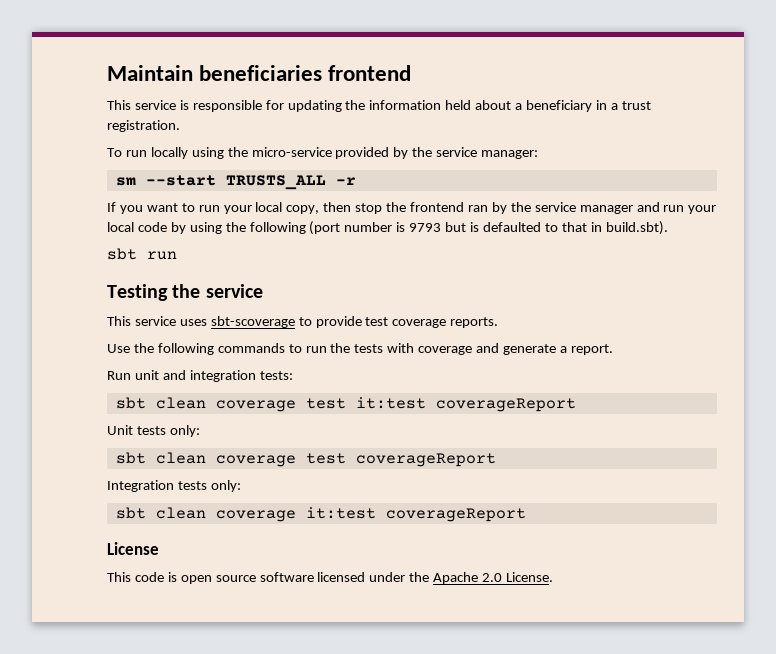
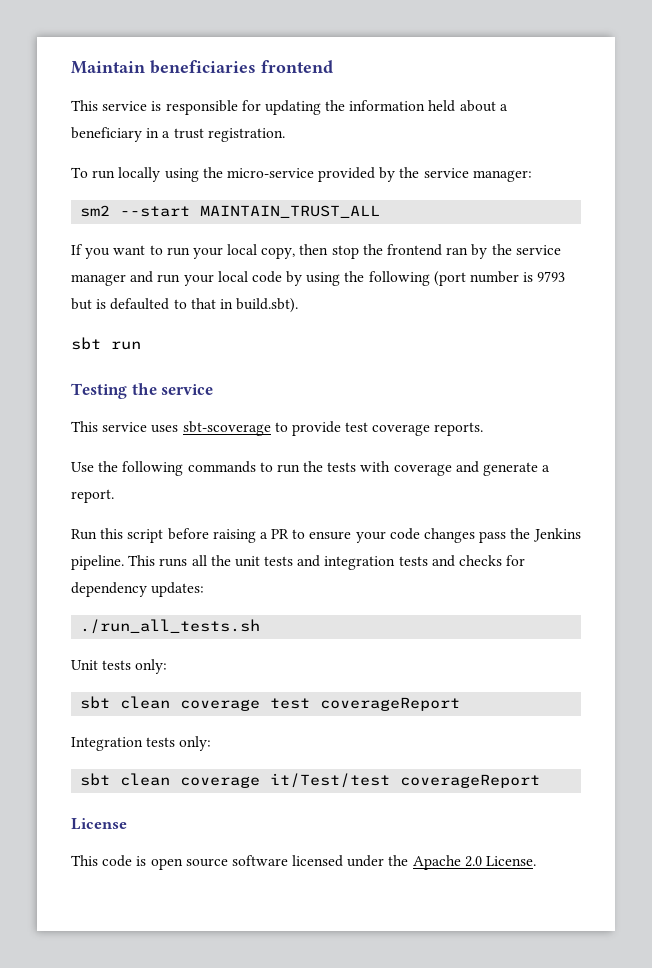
- sm --start TRUSTS_ALL -r
+ sm2 --start MAINTAIN_TRUST_ALL
- Run unit and integration tests:
- sbt clean coverage test it:test coverageReport
+ Run this script before raising a PR to ensure your code changes pass the Jenkins pipeline. This runs all the unit tests and integration tests and checks for dependency updates:
+ ./run_all_tests.sh
- sbt clean coverage it:test coverageReport
+ sbt clean coverage it/Test/test coverageReport

